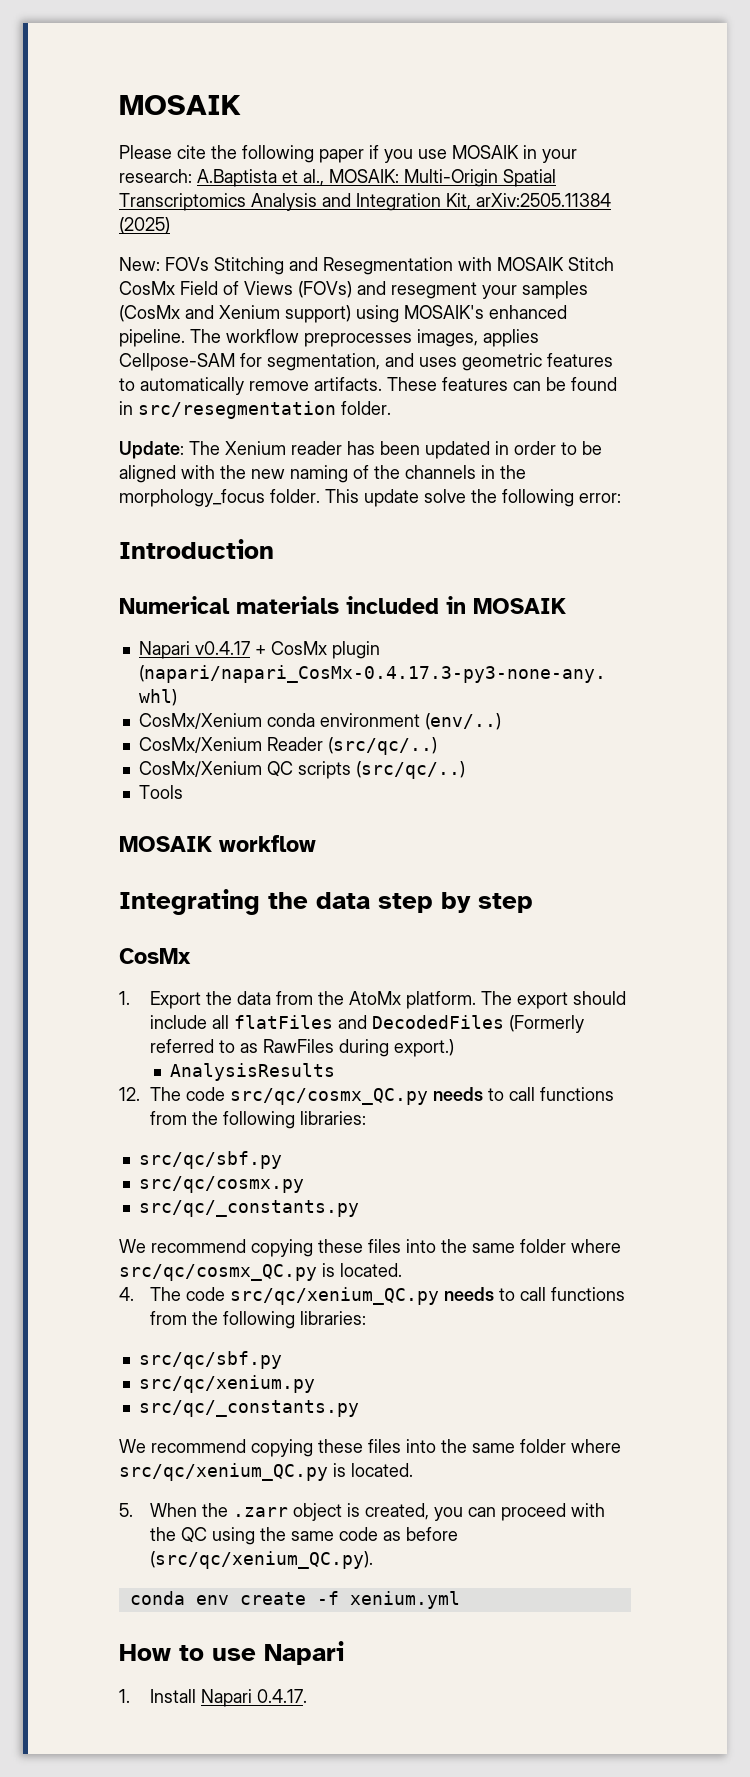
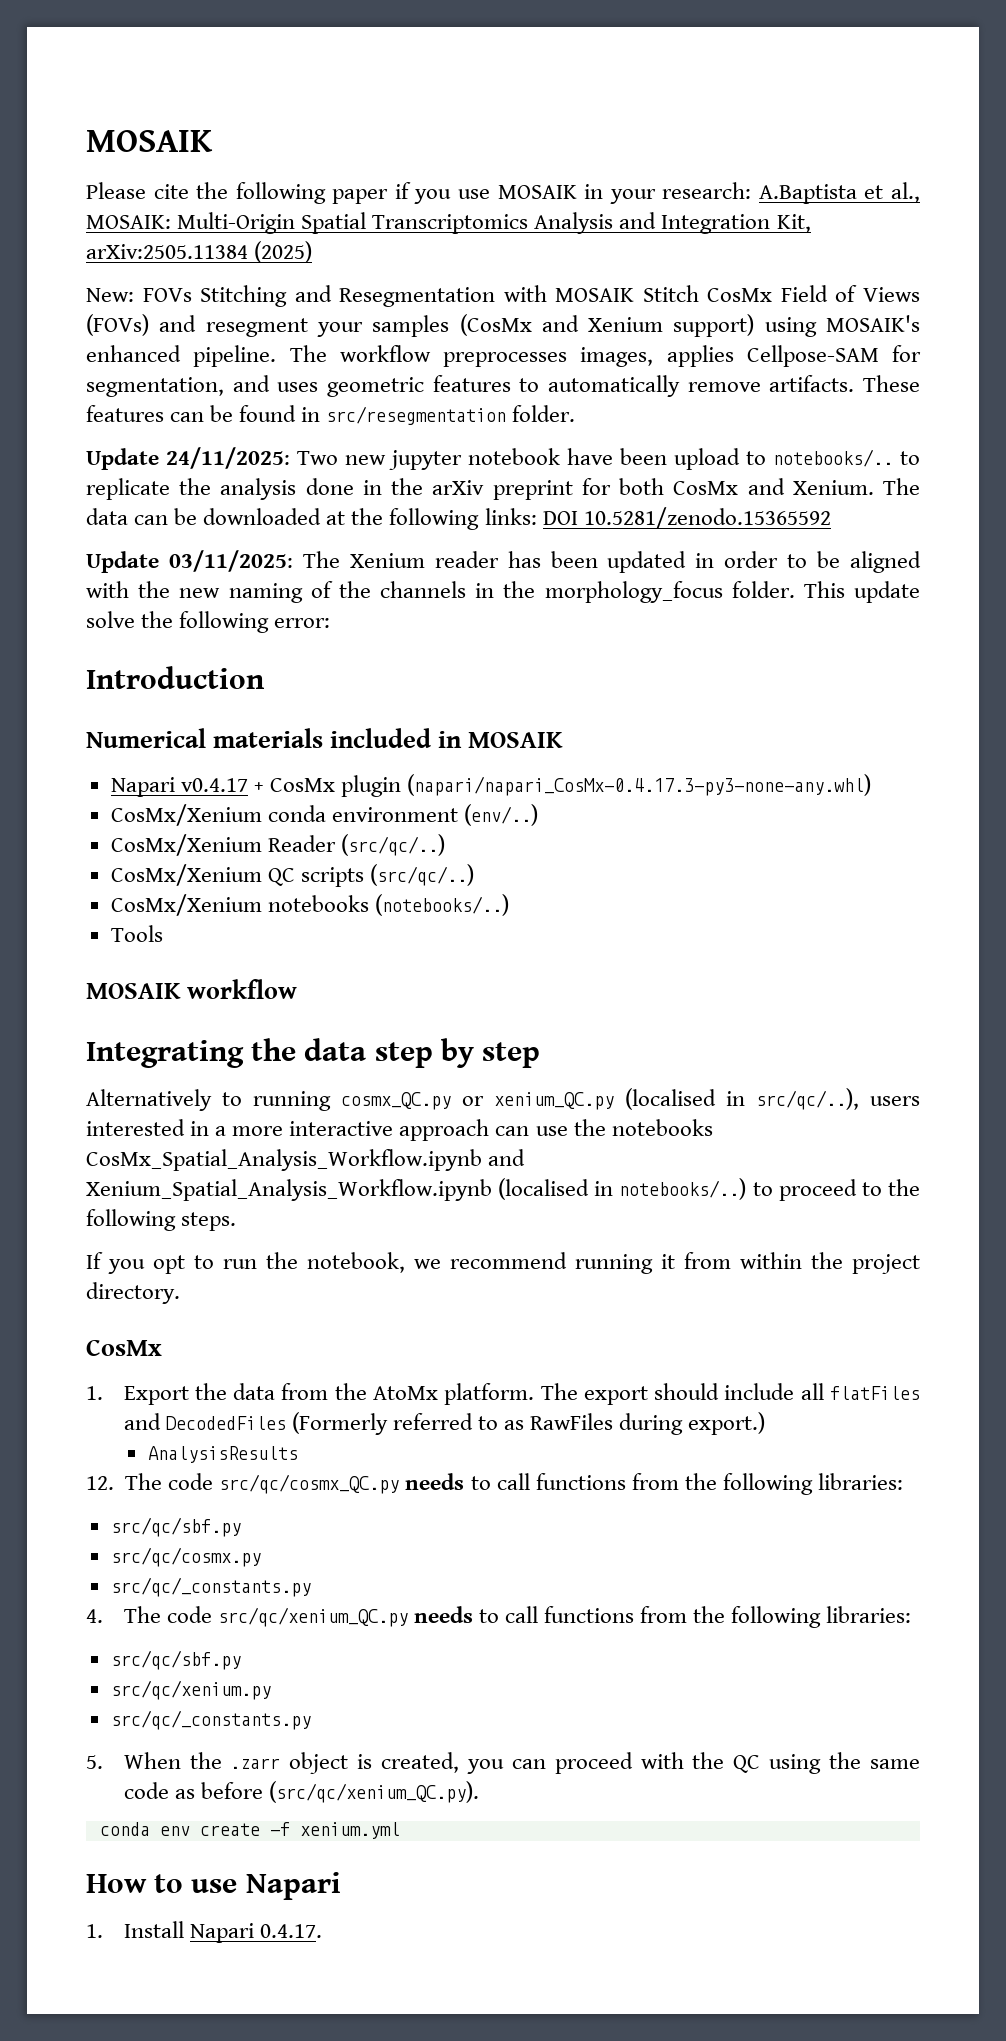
- Update: The Xenium reader has been updated in order to be aligned with the new naming of the channels in the morphology_focus folder.
+ Update 24/11/2025: Two new jupyter notebook have been upload to notebooks/.. to replicate the analysis done in the arXiv preprint for both CosMx and Xenium. The data can be downloaded at the following links: DOI 10.5281/zenodo.15365592
+ Update 03/11/2025: The Xenium reader has been updated in order to be aligned with the new naming of the channels in the morphology_focus folder.
+ CosMx/Xenium notebooks (notebooks/..)
+ Alternatively to running cosmx_QC.py or xenium_QC.py (localised in src/qc/..), users interested in a more interactive approach can use the notebooks CosMx_Spatial_Analysis_Workflow.ipynb and Xenium_Spatial_Analysis_Workflow.ipynb (localised in notebooks/..) to proceed to the following steps.
+ If you opt to run the notebook, we recommend running it from within the project directory.
- We recommend copying these files into the same folder where src/qc/cosmx_QC.py is located.
- We recommend copying these files into the same folder where src/qc/xenium_QC.py is located.

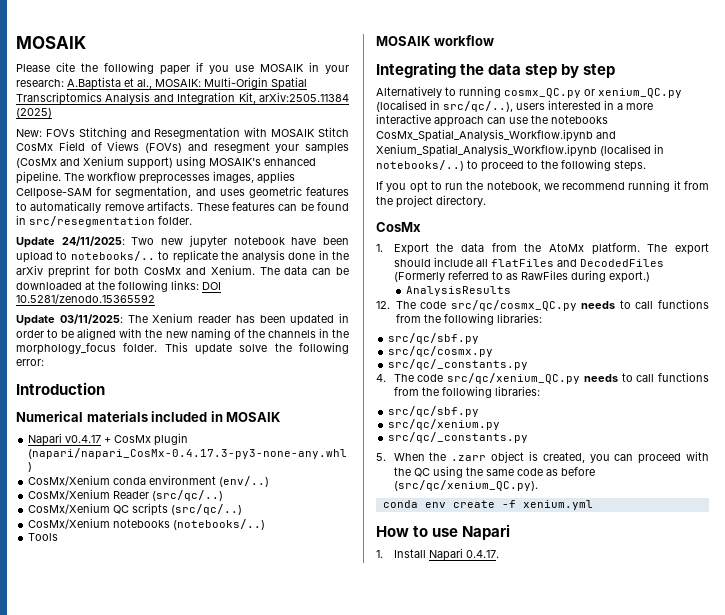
- If you opt to run the notebook, we recommend running it from within the project directory.
+ If you opt to run the notebook, we recommend running it from the project directory.

